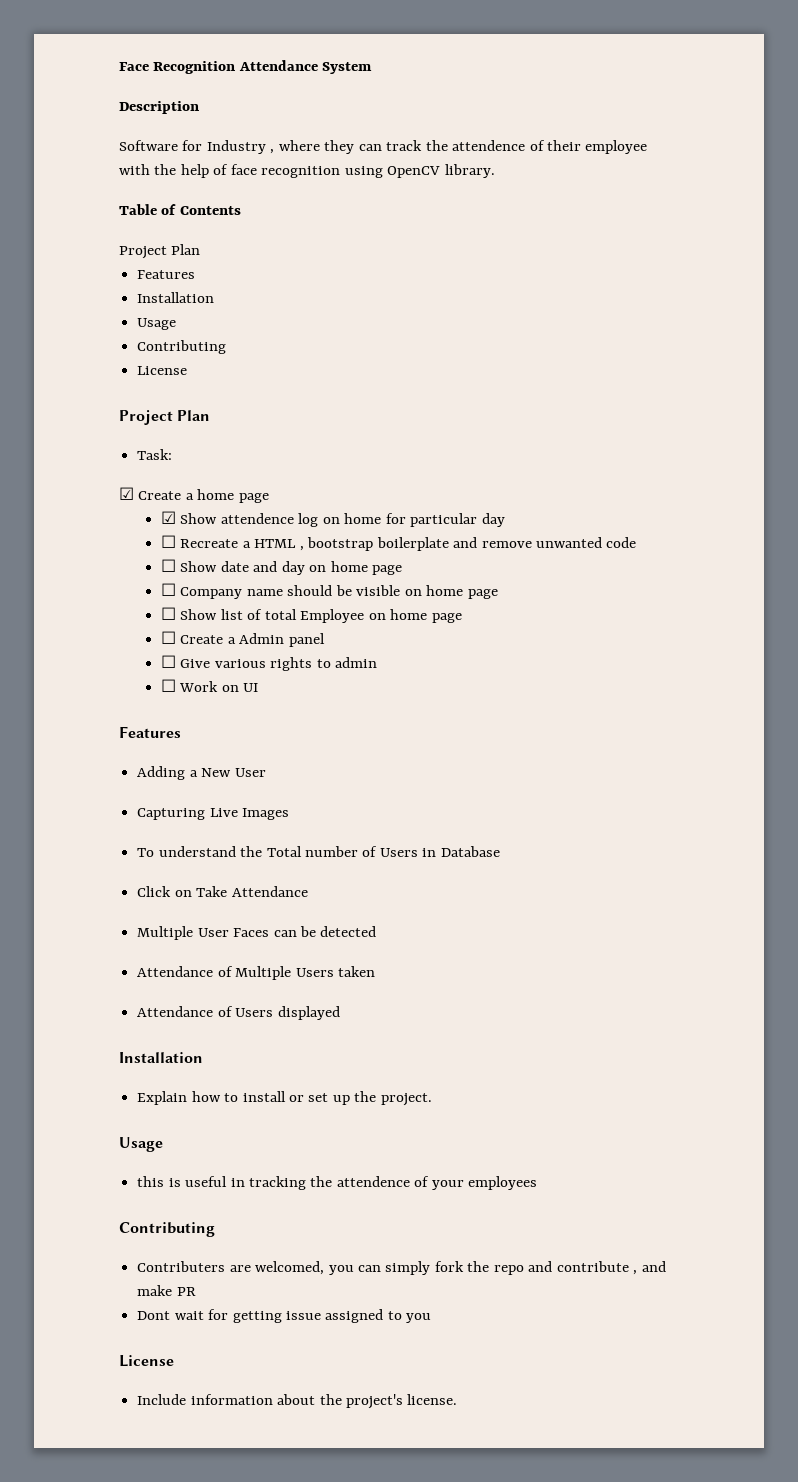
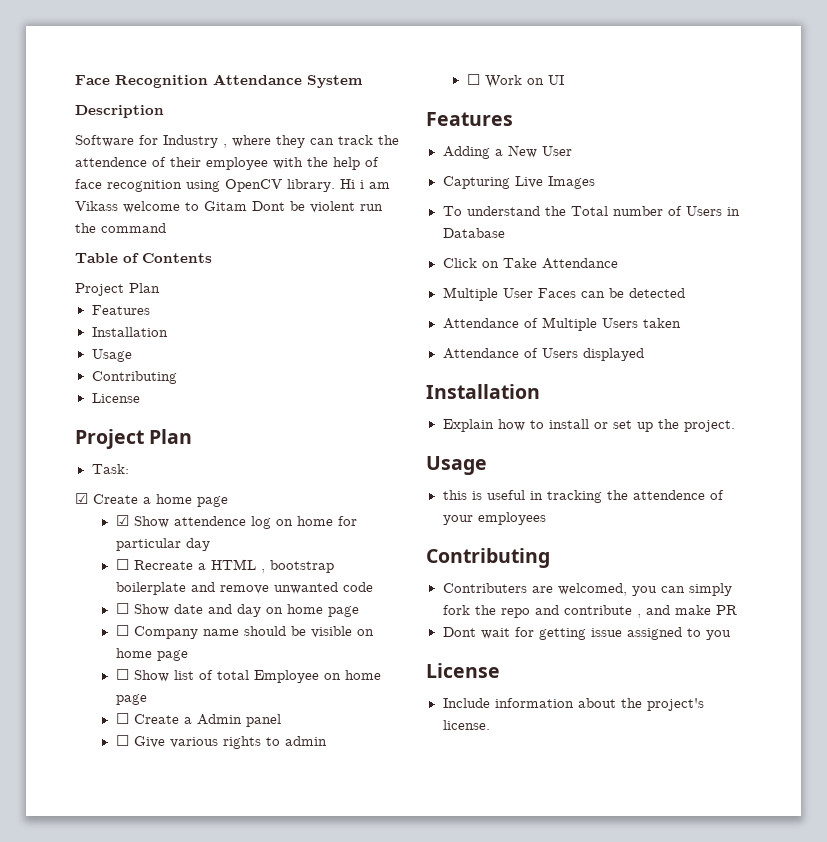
+ Hi i am Vikass welcome to Gitam Dont be violent run the command

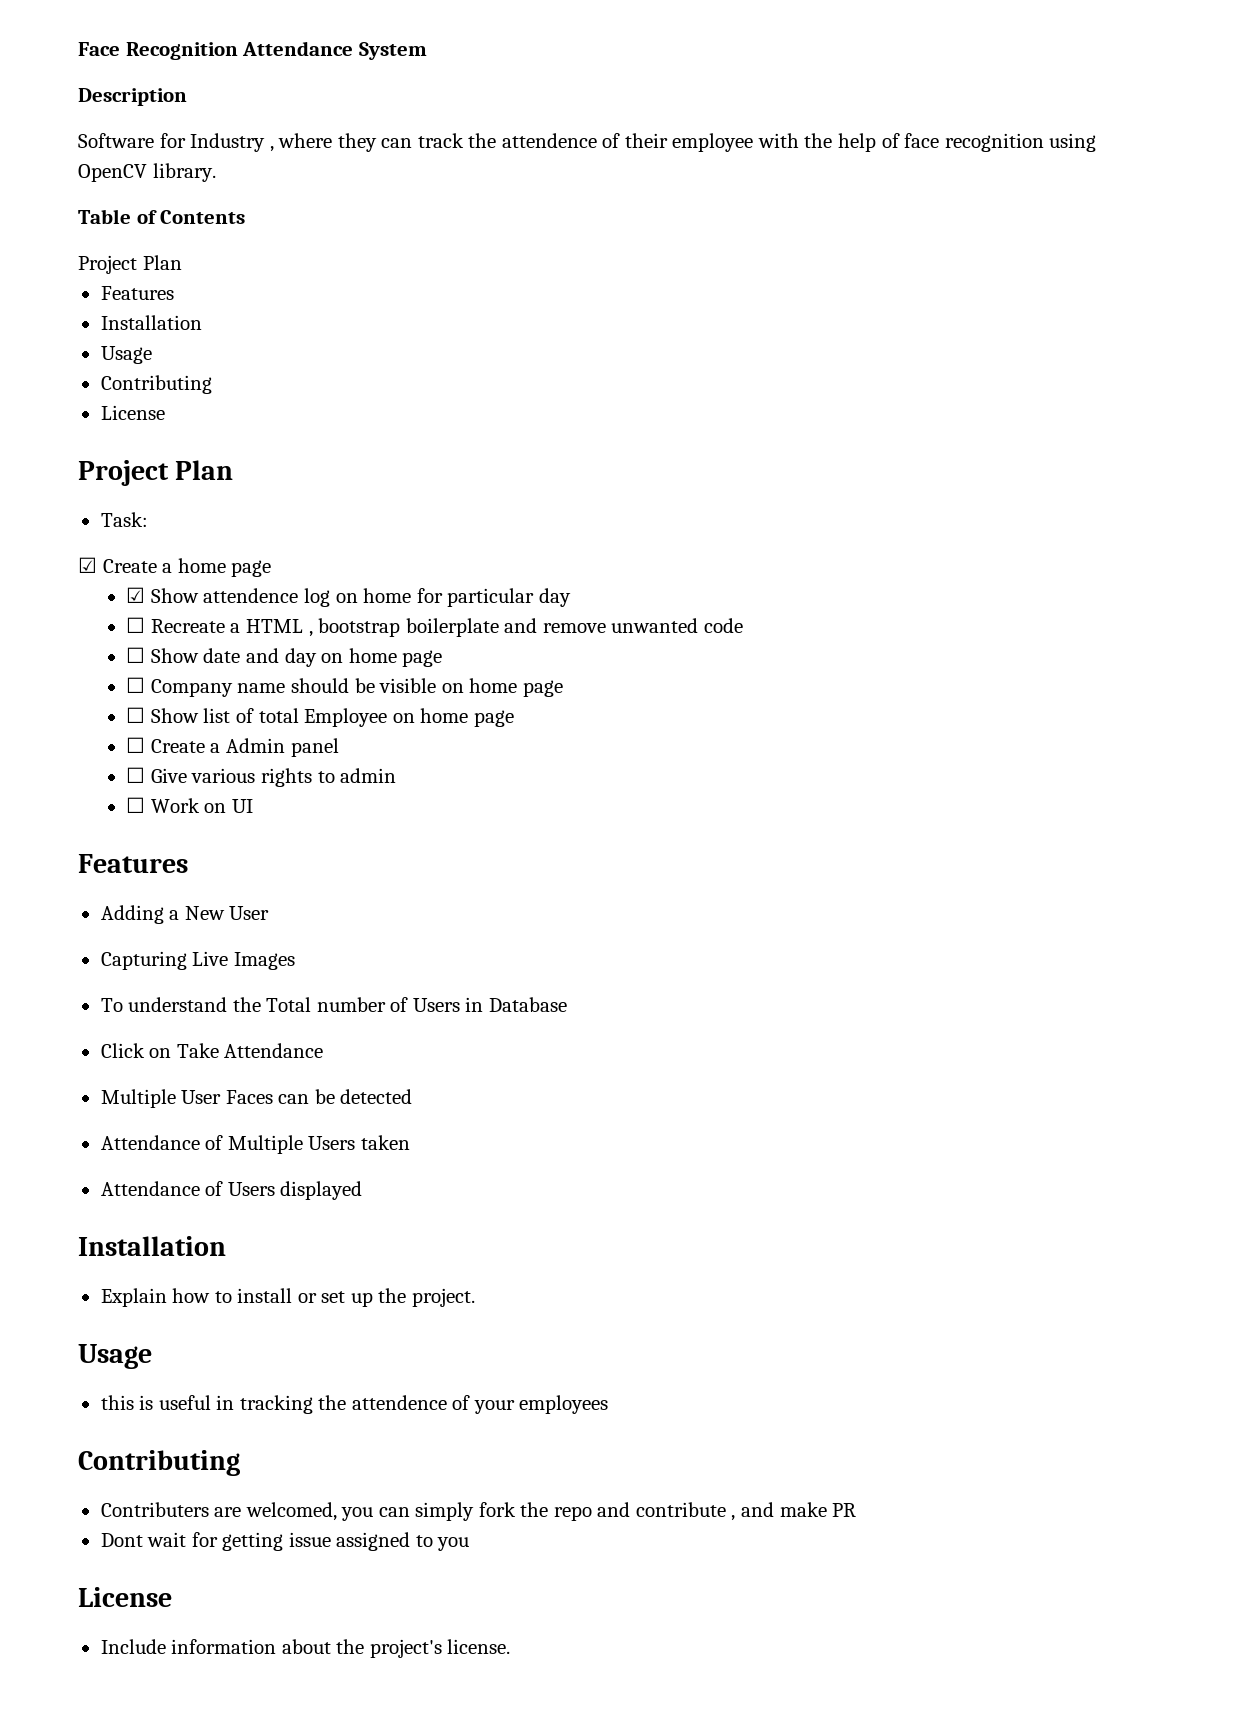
- Hi i am Vikass welcome to Gitam Dont be violent run the command

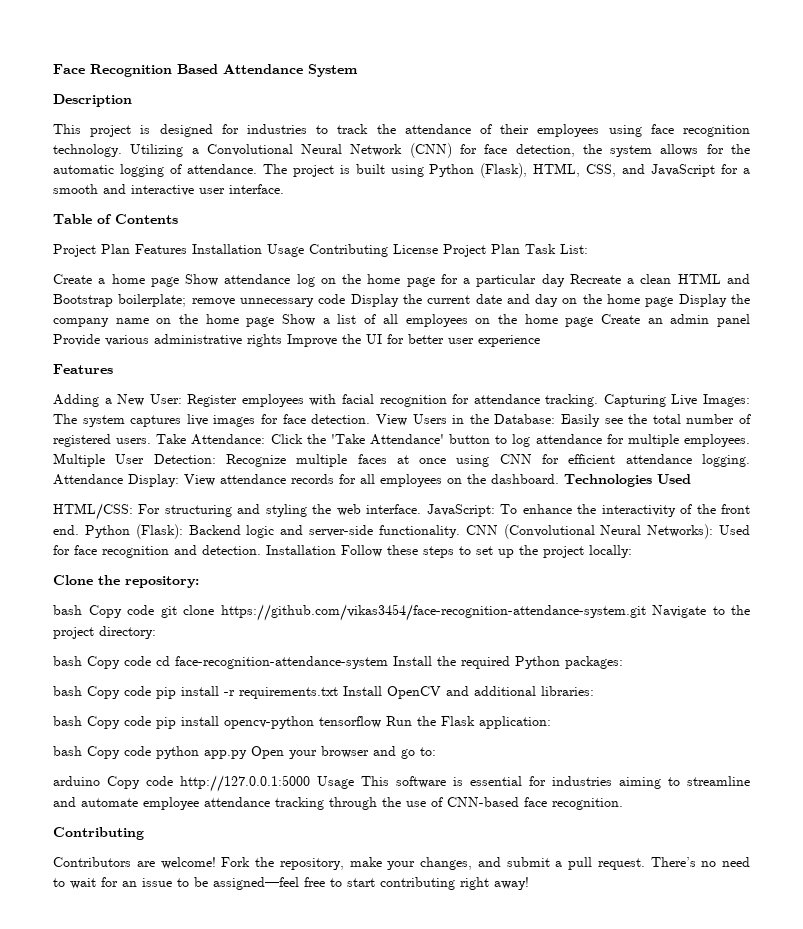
- Face Recognition Attendance System
+ Face Recognition Based Attendance System
- Software for Industry , where they can track the attendence of their employee with the help of face recognition using OpenCV library.
+ This project is designed for industries to track the attendance of their employees using face recognition technology. Utilizing a Convolutional Neural Network (CNN) for face detection, the system allows for the automatic logging of attendance. The project is built using Python (Flask), HTML, CSS, and JavaScript for a smooth and interactive user interface.
  Table of Contents
- Project Plan
+ Project Plan Features Installation Usage Contributing License Project Plan Task List:
+ Create a home page Show attendance log on the home page for a particular day Recreate a clean HTML and Bootstrap boilerplate; remove unnecessary code Display the current date and day on the home page Display the company name on the home page Show a list of all employees on the home page Create an admin panel Provide various administrative rights Improve the UI for better user experience
  Features
- Installation
- Usage
+ Adding a New User: Register employees with facial recognition for attendance tracking. Capturing Live Images: The system captures live images for face detection. View Users in the Database: Easily see the total number of registered users. Take Attendance: Click the 'Take Attendance' button to log attendance for multiple employees. Multiple User Detection: Recognize multiple faces at once using CNN for efficient attendance logging. Attendance Display: View attendance records for all employees on the dashboard. Technologies Used
+ HTML/CSS: For structuring and styling the web interface. JavaScript: To enhance the interactivity of the front end. Python (Flask): Backend logic and server-side functionality. CNN (Convolutional Neural Networks): Used for face recognition and detection. Installation Follow these steps to set up the project locally:
+ Clone the repository:
+ bash Copy code git clone https://github.com/vikas3454/face-recognition-attendance-system.git Navigate to the project directory:
+ bash Copy code cd face-recognition-attendance-system Install the required Python packages:
+ bash Copy code pip install -r requirements.txt Install OpenCV and additional libraries:
+ bash Copy code pip install opencv-python tensorflow Run the Flask application:
+ bash Copy code python app.py Open your browser and go to:
+ arduino Copy code http://127.0.0.1:5000 Usage This software is essential for industries aiming to streamline and automate employee attendance tracking through the use of CNN-based face recognition.
  Contributing
- License
- Project Plan
- Task:
- ☑ Create a home page
- ☑ Show attendence log on home for particular day
- ☐ Recreate a HTML , bootstrap boilerplate and remove unwanted code
- ☐ Show date and day on home page
- ☐ Company name should be visible on home page
- ☐ Show list of total Employee on home page
- ☐ Create a Admin panel
- ☐ Give various rights to admin
- ☐ Work on UI
- Features
- Adding a New User
- Capturing Live Images
- To understand the Total number of Users in Database
- Click on Take Attendance
- Multiple User Faces can be detected
- Attendance of Multiple Users taken
- Attendance of Users displayed
- Installation
- Explain how to install or set up the project.
- Usage
- this is useful in tracking the attendence of your employees
- Contributing
- Contributers are welcomed, you can simply fork the repo and contribute , and make PR
- Dont wait for getting issue assigned to you
- License
- Include information about the project's license.
+ Contributors are welcome! Fork the repository, make your changes, and submit a pull request. There’s no need to wait for an issue to be assigned—feel free to start contributing right away!

